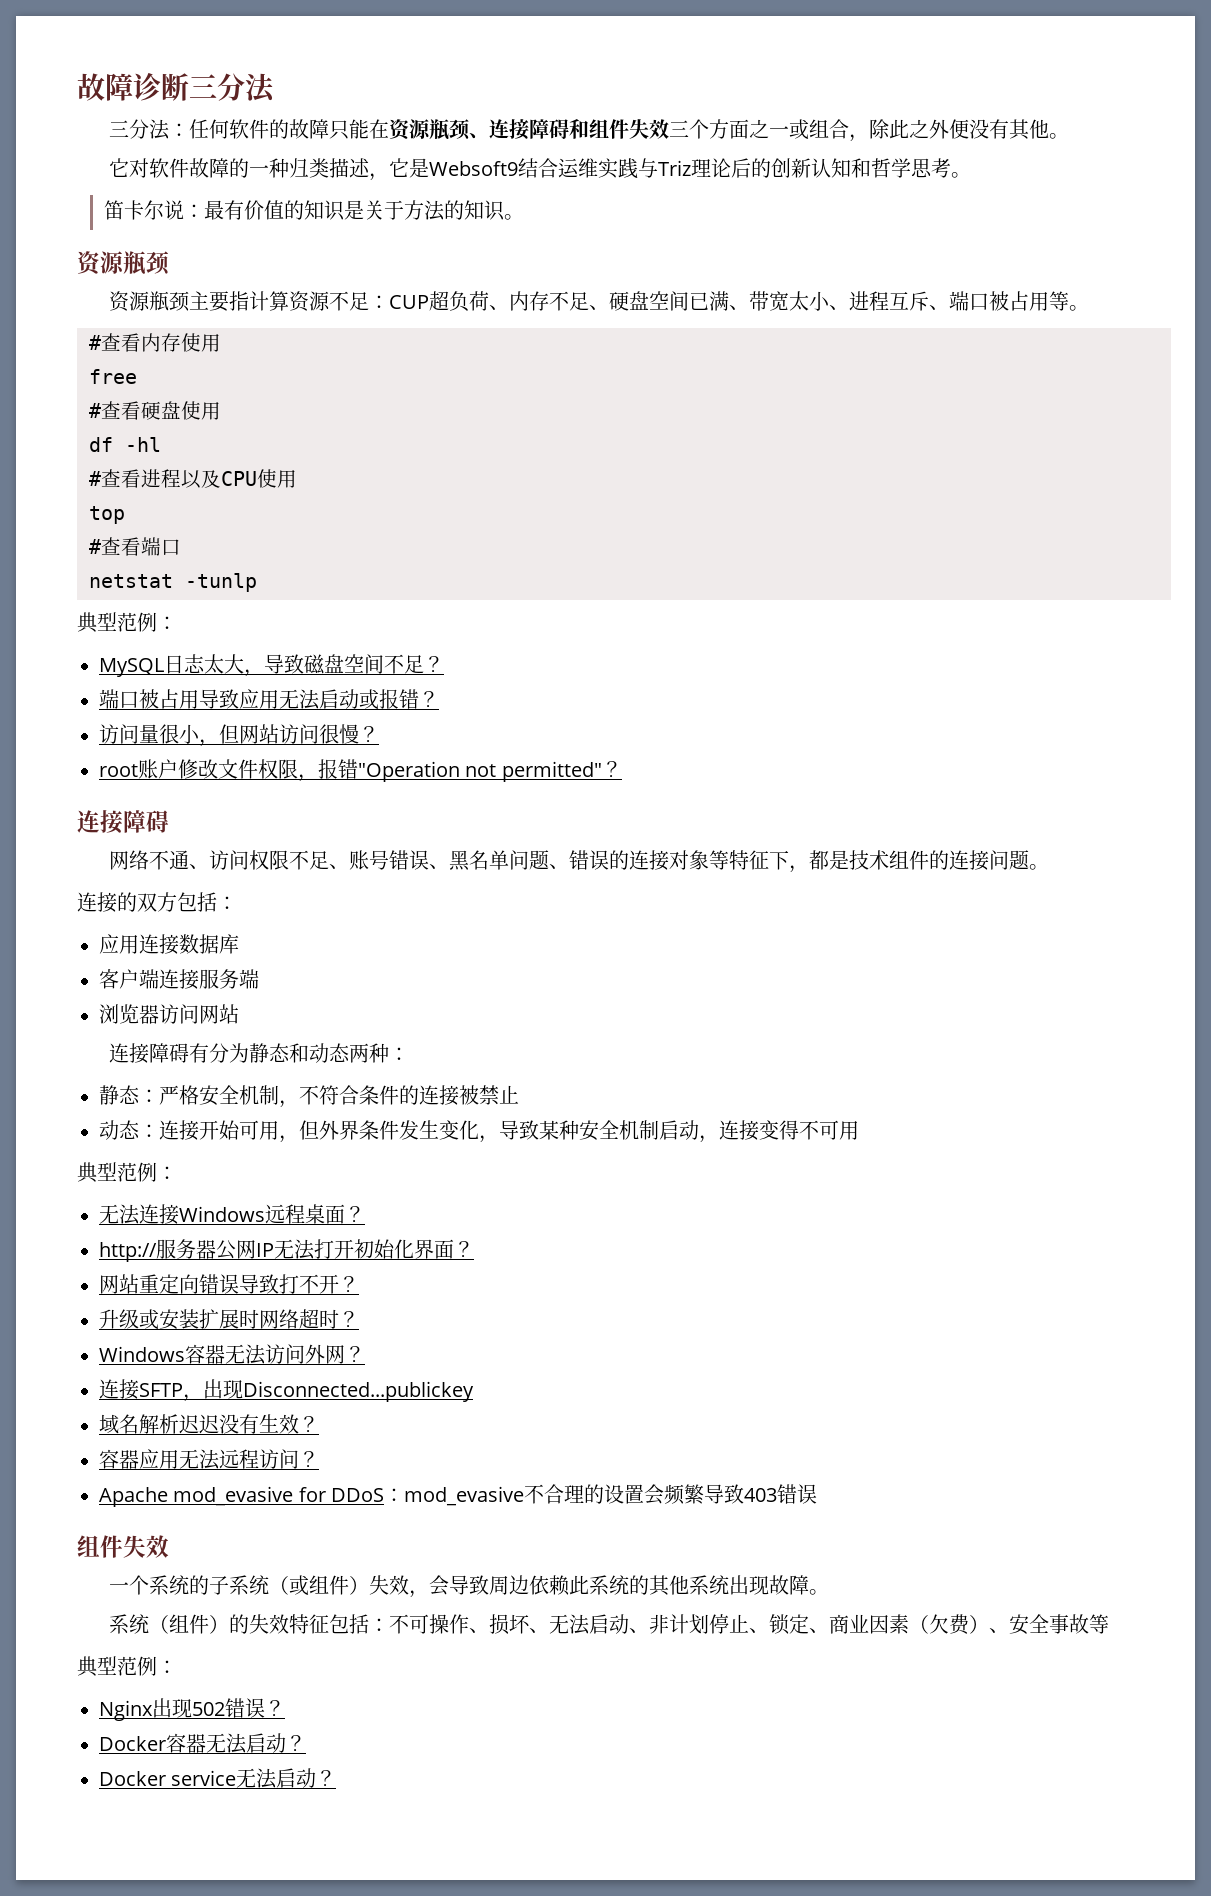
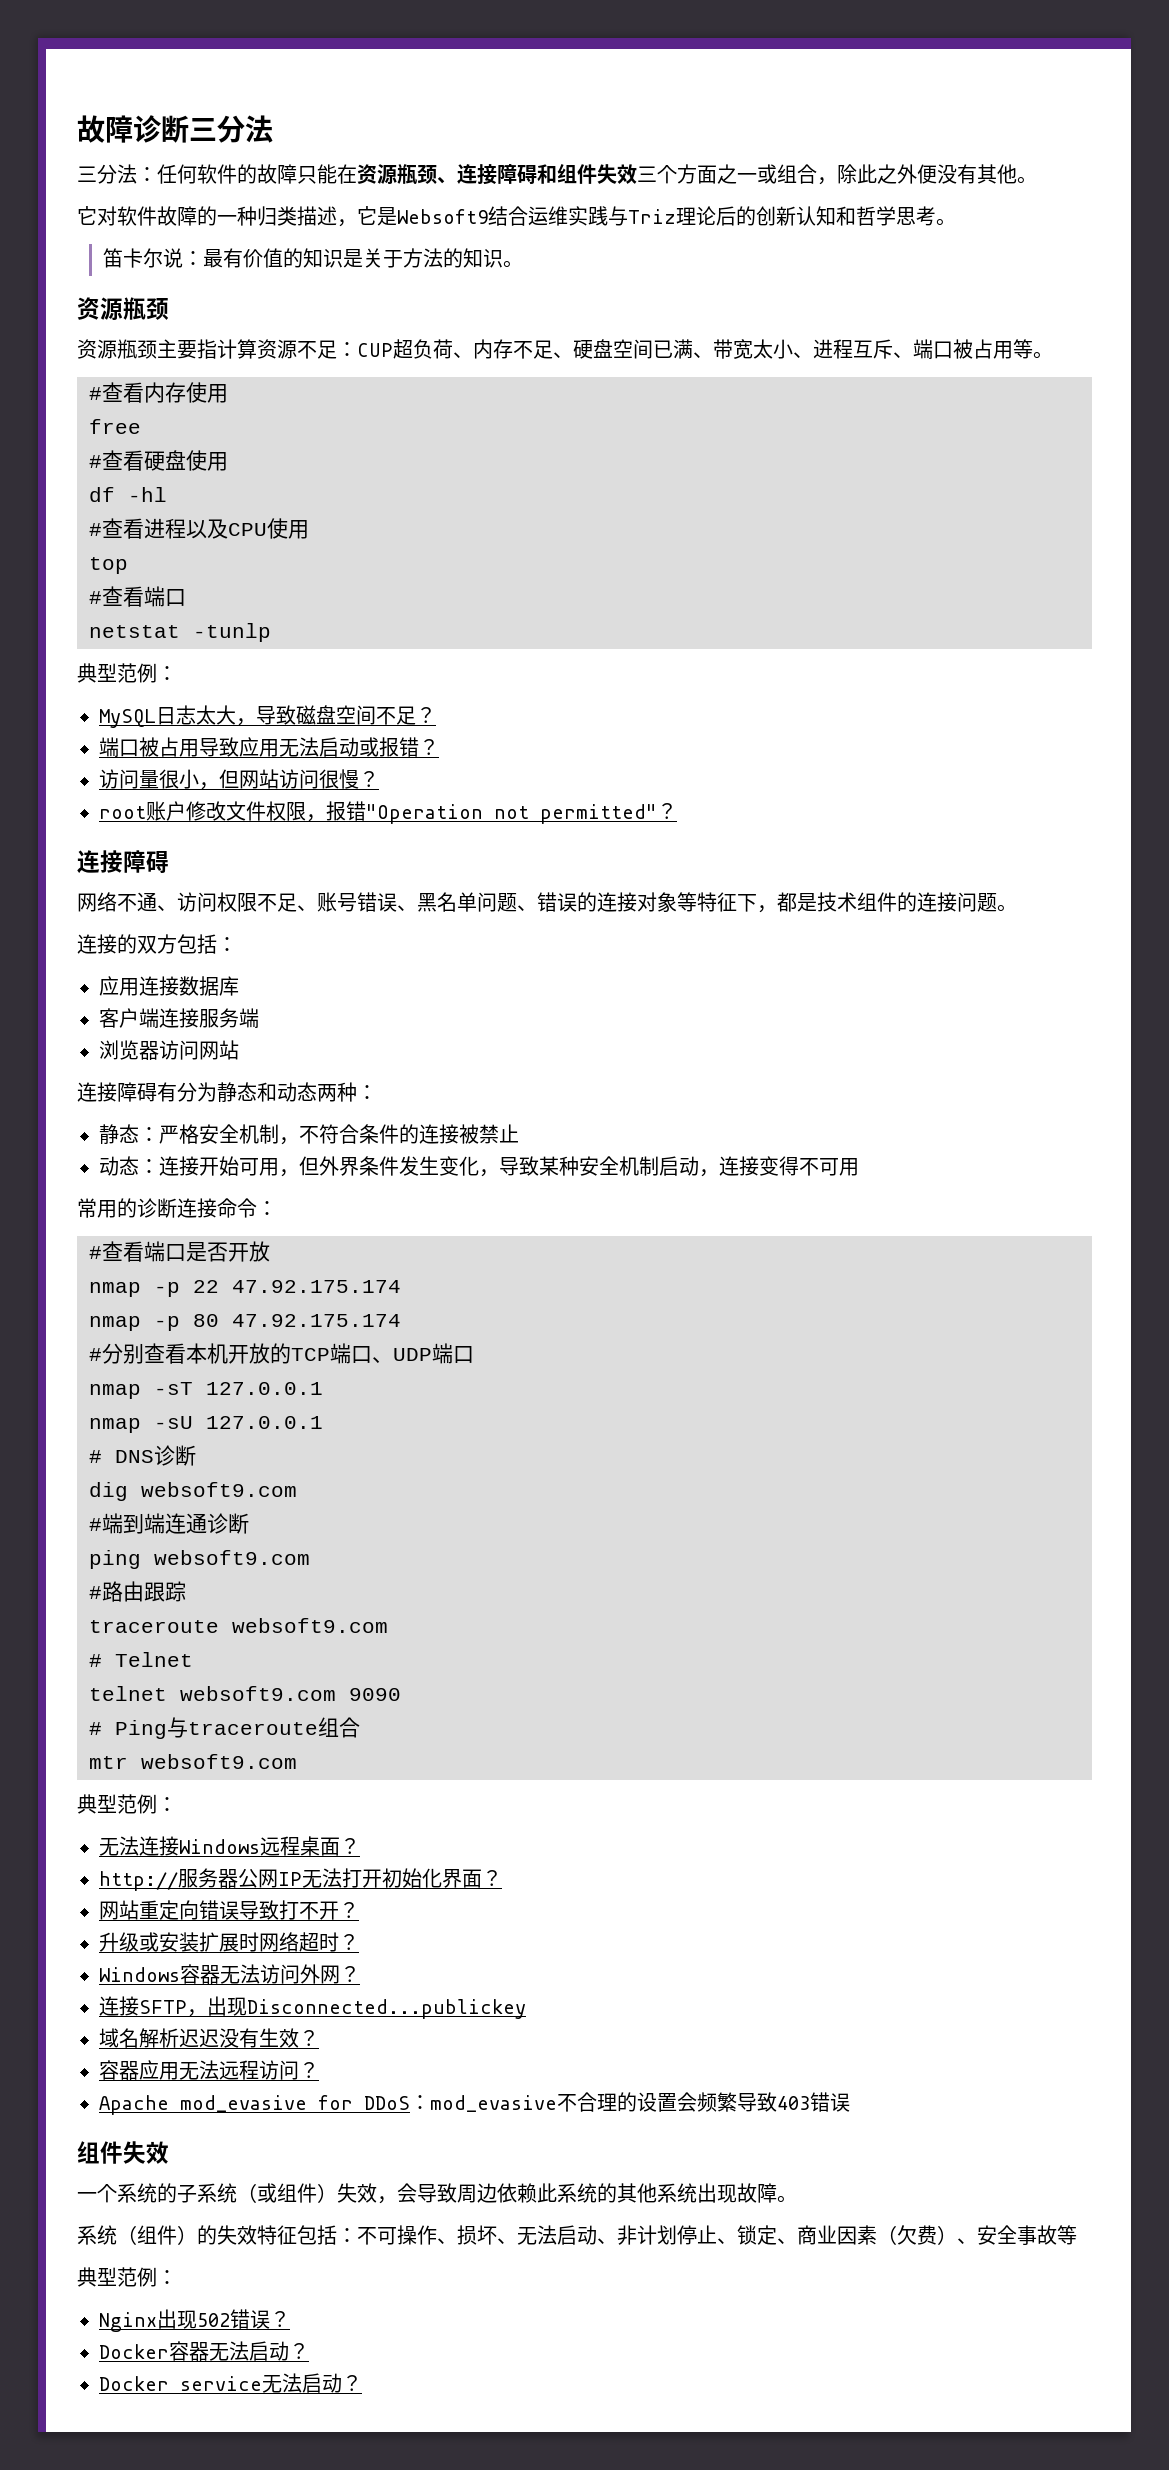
+ 常用的诊断连接命令：
+ #查看端口是否开放
+ nmap -p 22 47.92.175.174
+ nmap -p 80 47.92.175.174
+ #分别查看本机开放的TCP端口、UDP端口
+ nmap -sT 127.0.0.1
+ nmap -sU 127.0.0.1
+ # DNS诊断
+ dig websoft9.com
+ #端到端连通诊断
+ ping websoft9.com
+ #路由跟踪
+ traceroute websoft9.com
+ # Telnet
+ telnet websoft9.com 9090
+ # Ping与traceroute组合
+ mtr websoft9.com

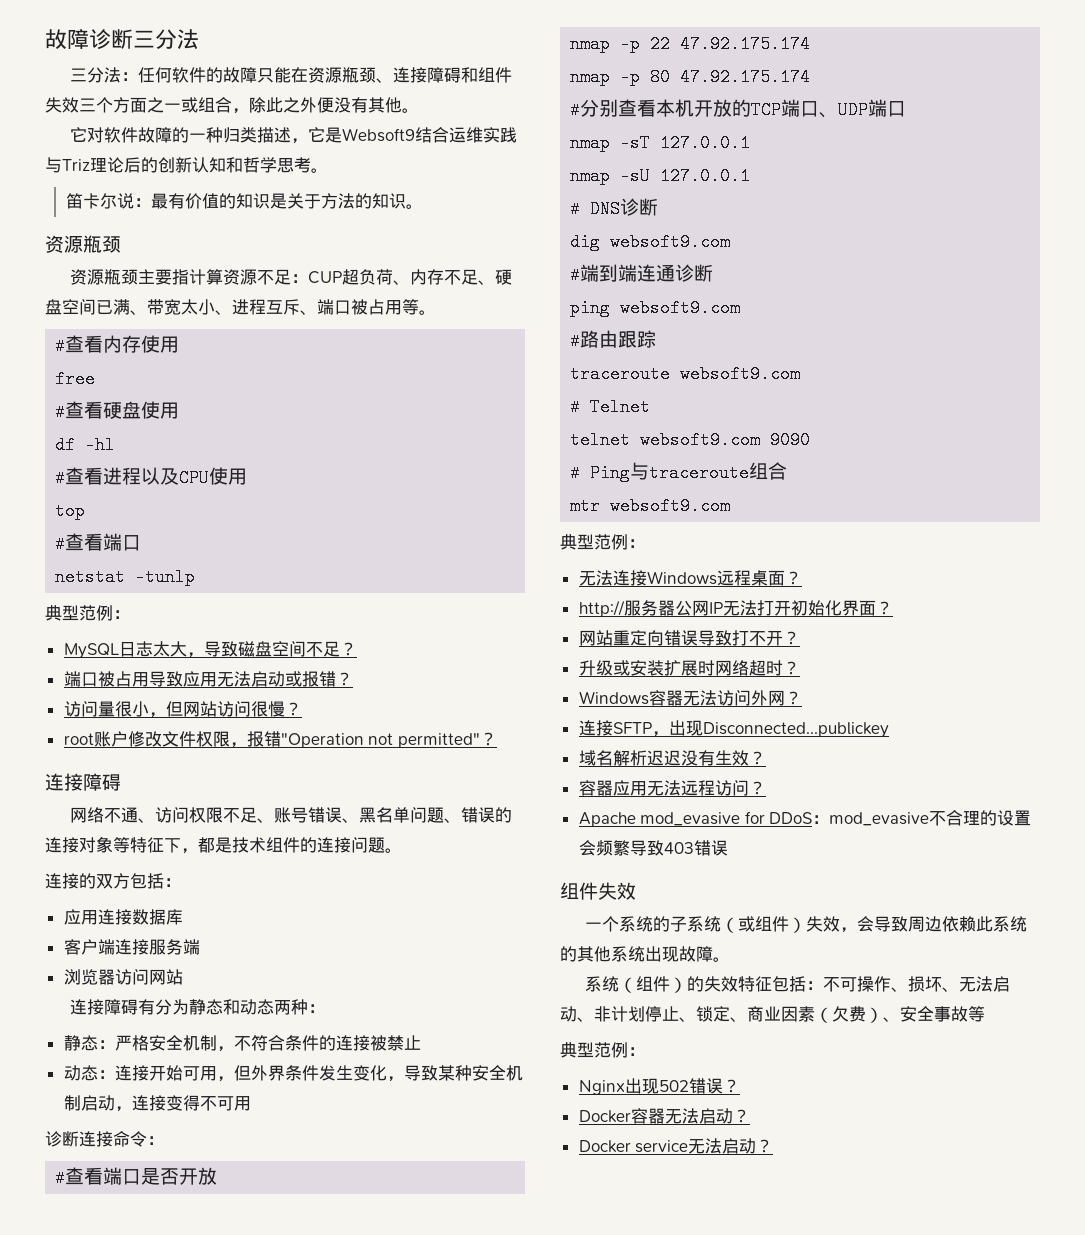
- 常用的诊断连接命令：
+ 诊断连接命令：

